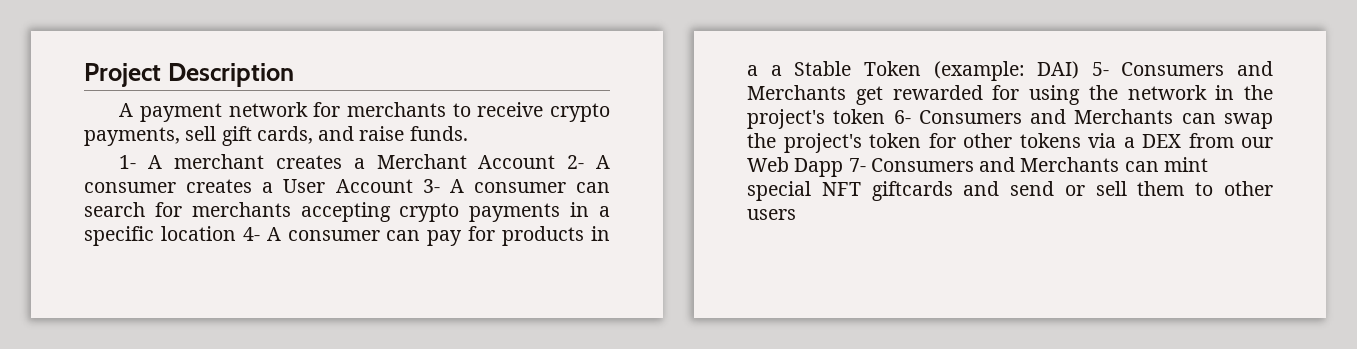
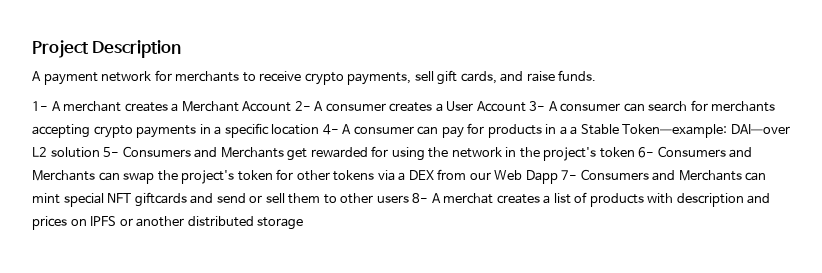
- 1- A merchant creates a Merchant Account 2- A consumer creates a User Account 3- A consumer can search for merchants accepting crypto payments in a specific location 4- A consumer can pay for products in a a Stable Token (example: DAI) 5- Consumers and Merchants get rewarded for using the network in the project's token 6- Consumers and Merchants can swap the project's token for other tokens via a DEX from our Web Dapp 7- Consumers and Merchants can mint special NFT giftcards and send or sell them to other users
+ 1- A merchant creates a Merchant Account 2- A consumer creates a User Account 3- A consumer can search for merchants accepting crypto payments in a specific location 4- A consumer can pay for products in a a Stable Token—example: DAI—over L2 solution 5- Consumers and Merchants get rewarded for using the network in the project's token 6- Consumers and Merchants can swap the project's token for other tokens via a DEX from our Web Dapp 7- Consumers and Merchants can mint special NFT giftcards and send or sell them to other users 8- A merchat creates a list of products with description and prices on IPFS or another distributed storage

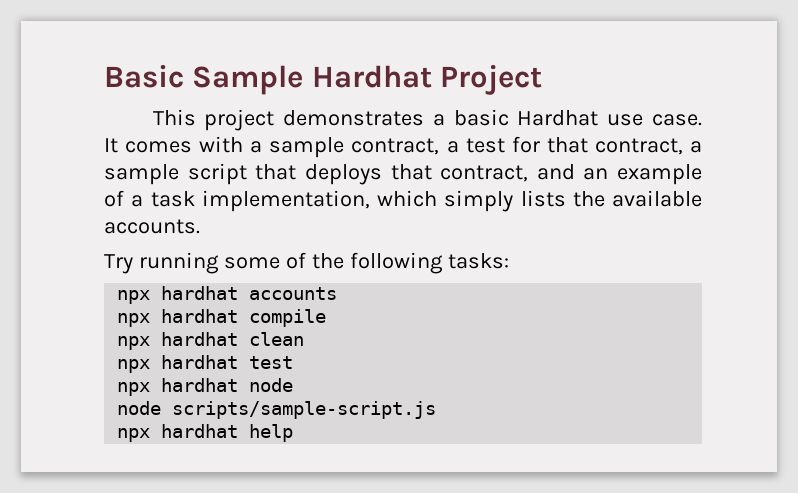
- Project Description
- A payment network for merchants to receive crypto payments, sell gift cards, and raise funds.
- 1- A merchant creates a Merchant Account 2- A consumer creates a User Account 3- A consumer can search for merchants accepting crypto payments in a specific location 4- A consumer can pay for products in a a Stable Token—example: DAI—over L2 solution 5- Consumers and Merchants get rewarded for using the network in the project's token 6- Consumers and Merchants can swap the project's token for other tokens via a DEX from our Web Dapp 7- Consumers and Merchants can mint special NFT giftcards and send or sell them to other users 8- A merchat creates a list of products with description and prices on IPFS or another distributed storage
+ Basic Sample Hardhat Project
+ This project demonstrates a basic Hardhat use case. It comes with a sample contract, a test for that contract, a sample script that deploys that contract, and an example of a task implementation, which simply lists the available accounts.
+ Try running some of the following tasks:
+ npx hardhat accounts
+ npx hardhat compile
+ npx hardhat clean
+ npx hardhat test
+ npx hardhat node
+ node scripts/sample-script.js
+ npx hardhat help

